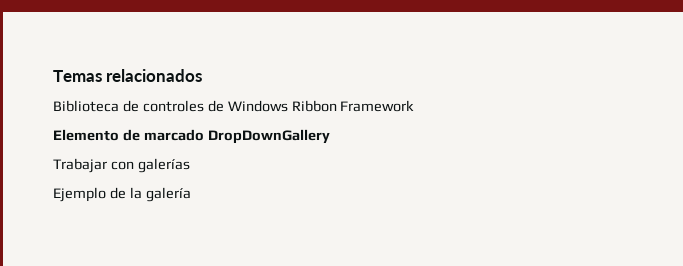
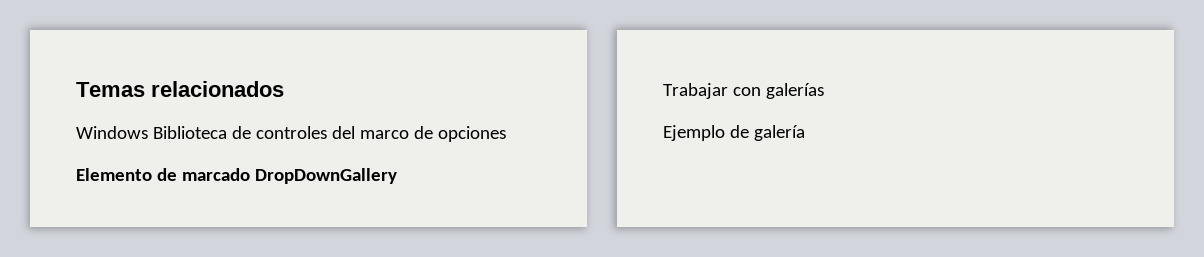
- Biblioteca de controles de Windows Ribbon Framework
+ Windows Biblioteca de controles del marco de opciones
- Ejemplo de la galería
+ Ejemplo de galería

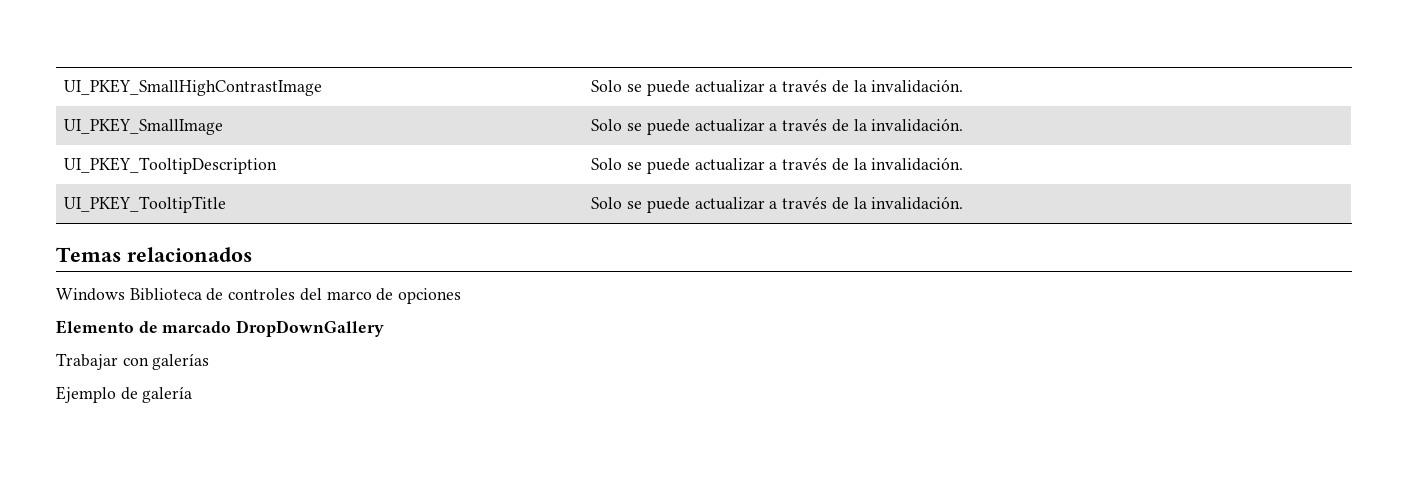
+ UI_PKEY_SmallHighContrastImage | Solo se puede actualizar a través de la invalidación.
+ UI_PKEY_SmallImage | Solo se puede actualizar a través de la invalidación.
+ UI_PKEY_TooltipDescription | Solo se puede actualizar a través de la invalidación.
+ UI_PKEY_TooltipTitle | Solo se puede actualizar a través de la invalidación.

